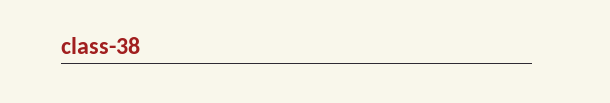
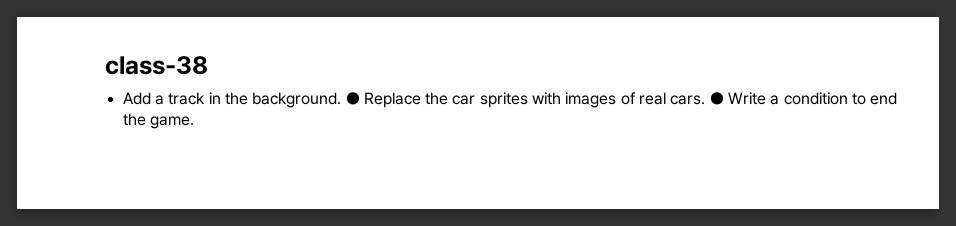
+ Add a track in the background. ● Replace the car sprites with images of real cars. ● Write a condition to end the game.

